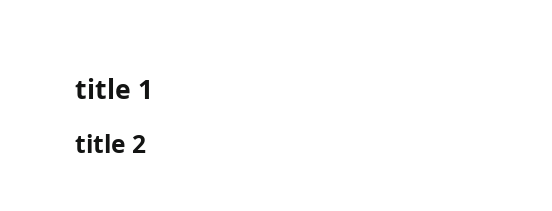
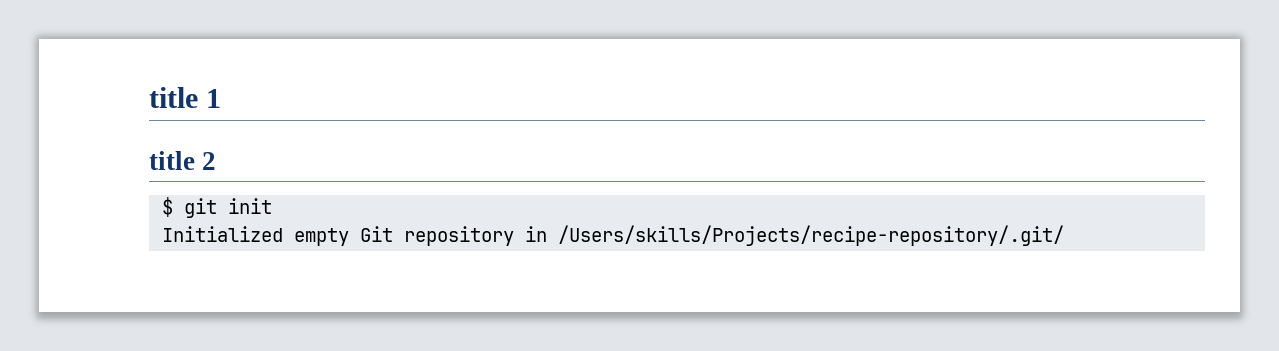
+ $ git init
+ Initialized empty Git repository in /Users/skills/Projects/recipe-repository/.git/

